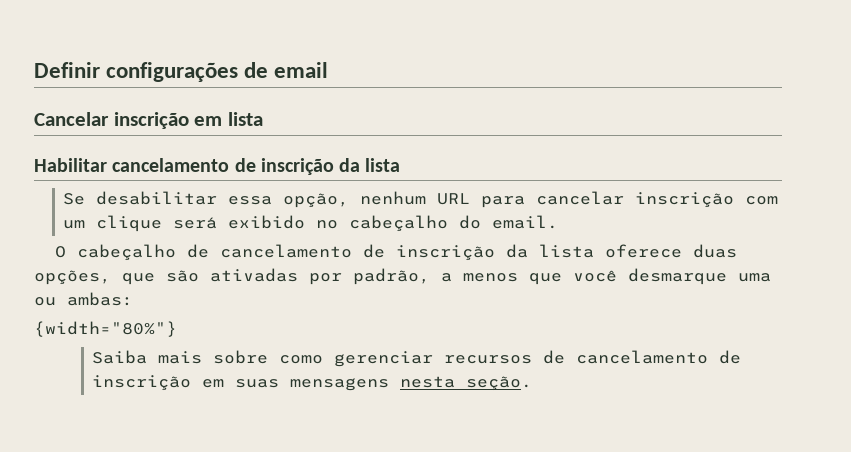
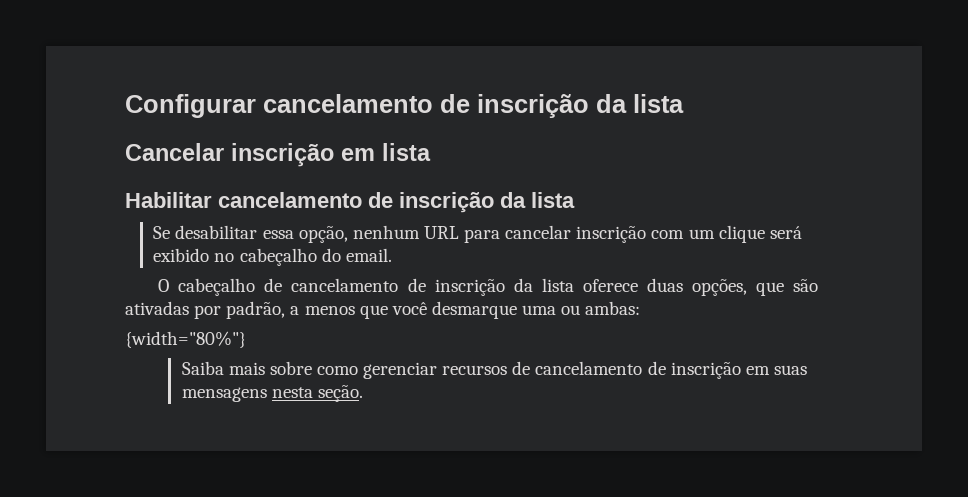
- Definir configurações de email
+ Configurar cancelamento de inscrição da lista

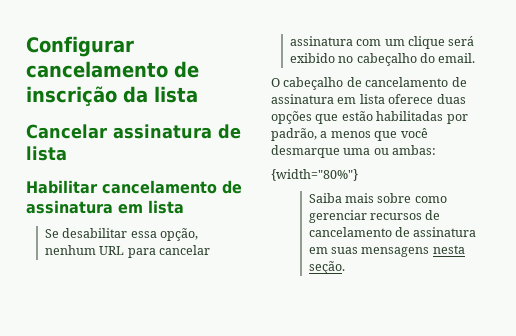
- Cancelar inscrição em lista
+ Cancelar assinatura de lista
- Habilitar cancelamento de inscrição da lista
+ Habilitar cancelamento de assinatura em lista
- Se desabilitar essa opção, nenhum URL para cancelar inscrição com um clique será exibido no cabeçalho do email.
+ Se desabilitar essa opção, nenhum URL para cancelar assinatura com um clique será exibido no cabeçalho do email.
- O cabeçalho de cancelamento de inscrição da lista oferece duas opções, que são ativadas por padrão, a menos que você desmarque uma ou ambas:
+ O cabeçalho de cancelamento de assinatura em lista oferece duas opções que estão habilitadas por padrão, a menos que você desmarque uma ou ambas:
- Saiba mais sobre como gerenciar recursos de cancelamento de inscrição em suas mensagens nesta seção.
+ Saiba mais sobre como gerenciar recursos de cancelamento de assinatura em suas mensagens nesta seção.

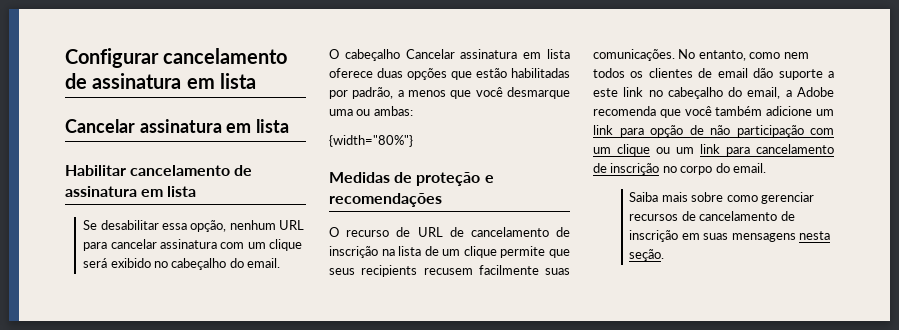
- Configurar cancelamento de inscrição da lista
- Cancelar assinatura de lista
+ Configurar cancelamento de assinatura em lista
+ Cancelar assinatura em lista
- O cabeçalho de cancelamento de assinatura em lista oferece duas opções que estão habilitadas por padrão, a menos que você desmarque uma ou ambas:
+ O cabeçalho Cancelar assinatura em lista oferece duas opções que estão habilitadas por padrão, a menos que você desmarque uma ou ambas:
+ Medidas de proteção e recomendações
+ O recurso de URL de cancelamento de inscrição na lista de um clique permite que seus recipients recusem facilmente suas comunicações. No entanto, como nem todos os clientes de email dão suporte a este link no cabeçalho do email, a Adobe recomenda que você também adicione um link para opção de não participação com um clique ou um link para cancelamento de inscrição no corpo do email.
- Saiba mais sobre como gerenciar recursos de cancelamento de assinatura em suas mensagens nesta seção.
+ Saiba mais sobre como gerenciar recursos de cancelamento de inscrição em suas mensagens nesta seção.

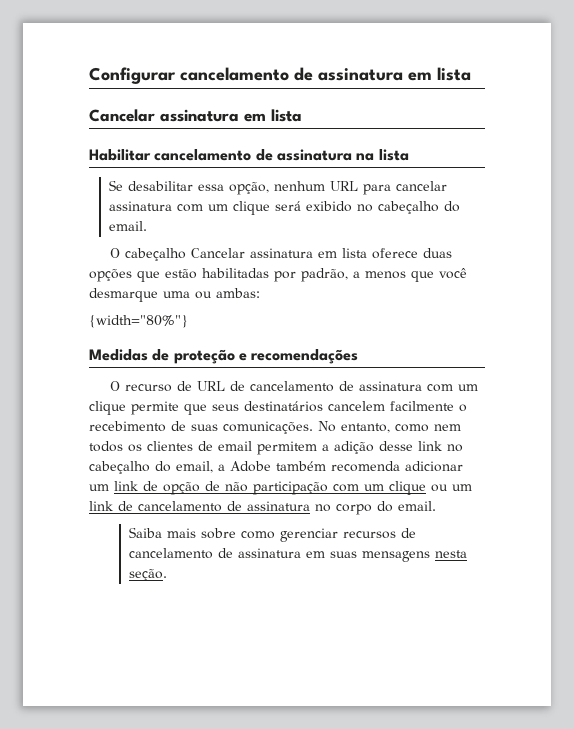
- Habilitar cancelamento de assinatura em lista
+ Habilitar cancelamento de assinatura na lista
- O recurso de URL de cancelamento de inscrição na lista de um clique permite que seus recipients recusem facilmente suas comunicações.
+ O recurso de URL de cancelamento de assinatura com um clique permite que seus destinatários cancelem facilmente o recebimento de suas comunicações.
- No entanto, como nem todos os clientes de email dão suporte a este link no cabeçalho do email, a Adobe recomenda que você também adicione um link para opção de não participação com um clique ou um link para cancelamento de inscrição no corpo do email.
+ No entanto, como nem todos os clientes de email permitem a adição desse link no cabeçalho do email, a Adobe também recomenda adicionar um link de opção de não participação com um clique ou um link de cancelamento de assinatura no corpo do email.
- Saiba mais sobre como gerenciar recursos de cancelamento de inscrição em suas mensagens nesta seção.
+ Saiba mais sobre como gerenciar recursos de cancelamento de assinatura em suas mensagens nesta seção.

